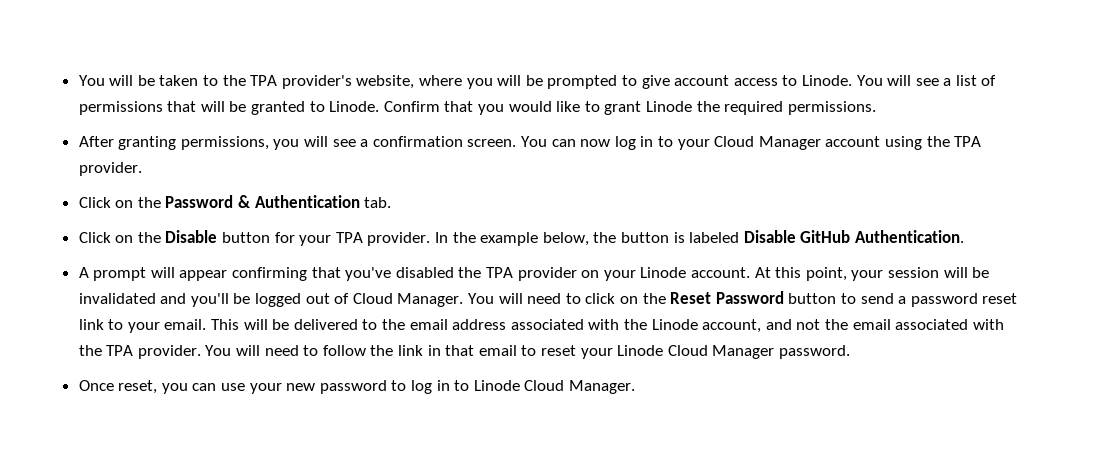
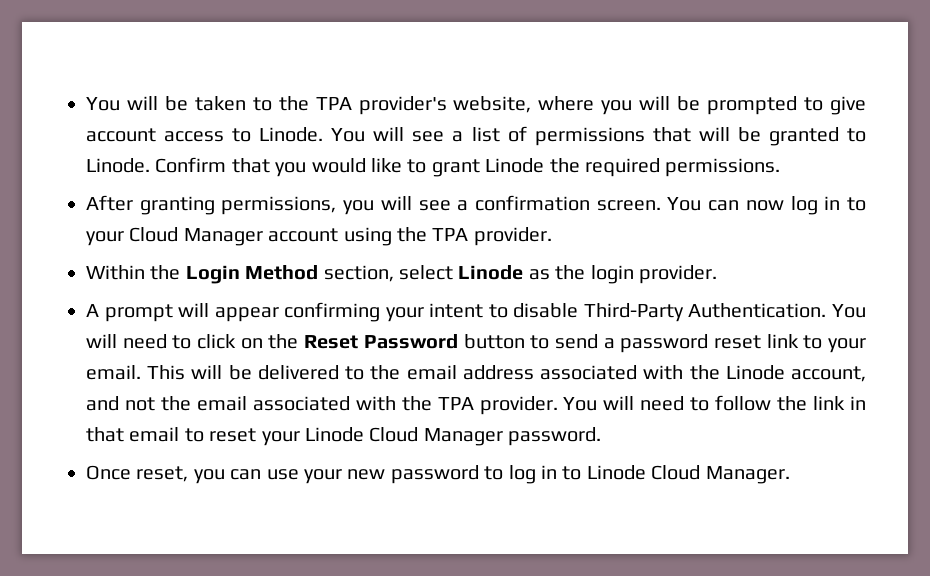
- Click on the Password & Authentication tab.
- Click on the Disable button for your TPA provider. In the example below, the button is labeled Disable GitHub Authentication.
+ Within the Login Method section, select Linode as the login provider.
- A prompt will appear confirming that you've disabled the TPA provider on your Linode account. At this point, your session will be invalidated and you'll be logged out of Cloud Manager.
+ A prompt will appear confirming your intent to disable Third-Party Authentication.

